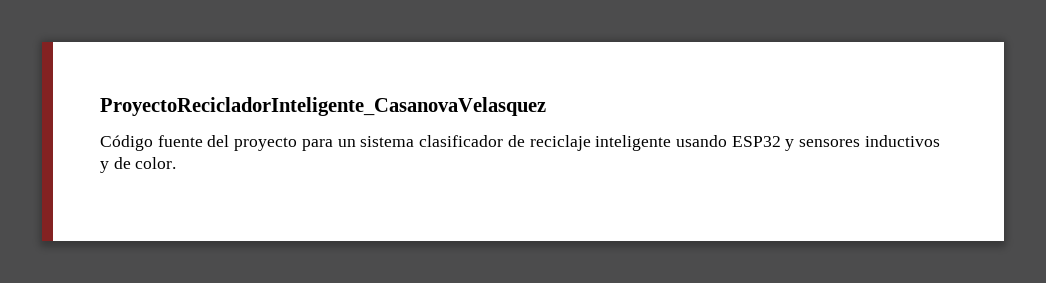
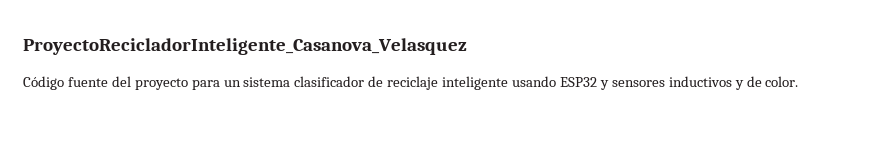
- ProyectoRecicladorInteligente_CasanovaVelasquez
+ ProyectoRecicladorInteligente_Casanova_Velasquez

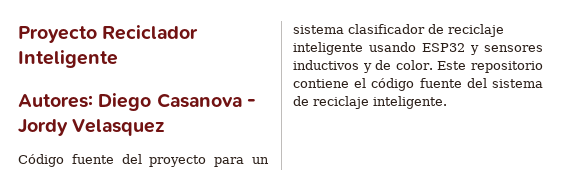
- ProyectoRecicladorInteligente_Casanova_Velasquez
+ Proyecto Reciclador Inteligente
+ Autores: Diego Casanova - Jordy Velasquez
+ Este repositorio contiene el código fuente del sistema de reciclaje inteligente.

